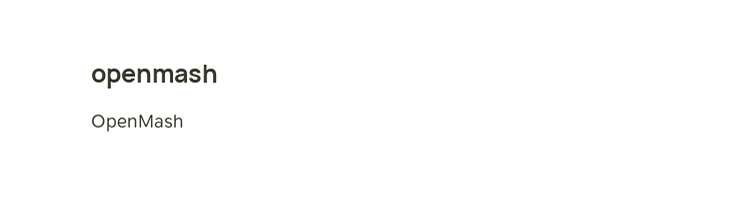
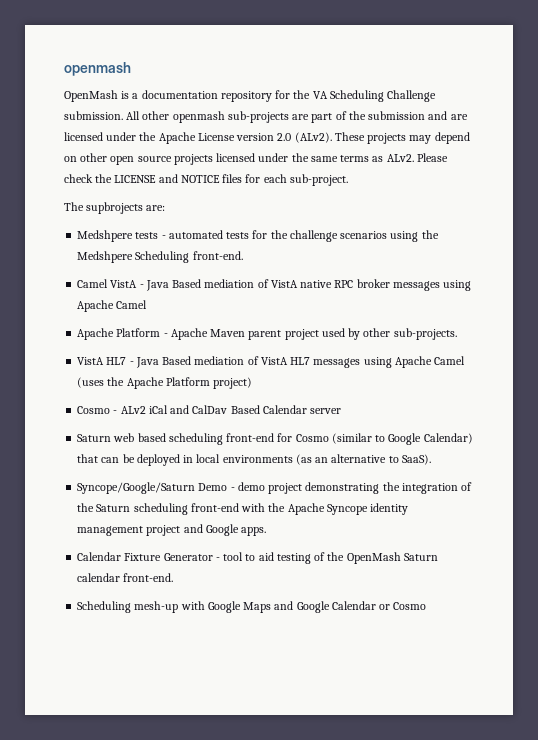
- OpenMash
+ OpenMash is a documentation repository for the VA Scheduling Challenge submission. All other openmash sub-projects are part of the submission and are licensed under the Apache License version 2.0 (ALv2). These projects may depend on other open source projects licensed under the same terms as ALv2. Please check the LICENSE and NOTICE files for each sub-project.
+ The supbrojects are:
+ Medshpere tests - automated tests for the challenge scenarios using the Medshpere Scheduling front-end.
+ Camel VistA - Java Based mediation of VistA native RPC broker messages using Apache Camel
+ Apache Platform - Apache Maven parent project used by other sub-projects.
+ VistA HL7 - Java Based mediation of VistA HL7 messages using Apache Camel (uses the Apache Platform project)
+ Cosmo - ALv2 iCal and CalDav Based Calendar server
+ Saturn web based scheduling front-end for Cosmo (similar to Google Calendar) that can be deployed in local environments (as an alternative to SaaS).
+ Syncope/Google/Saturn Demo - demo project demonstrating the integration of the Saturn scheduling front-end with the Apache Syncope identity management project and Google apps.
+ Calendar Fixture Generator - tool to aid testing of the OpenMash Saturn calendar front-end.
+ Scheduling mesh-up with Google Maps and Google Calendar or Cosmo

